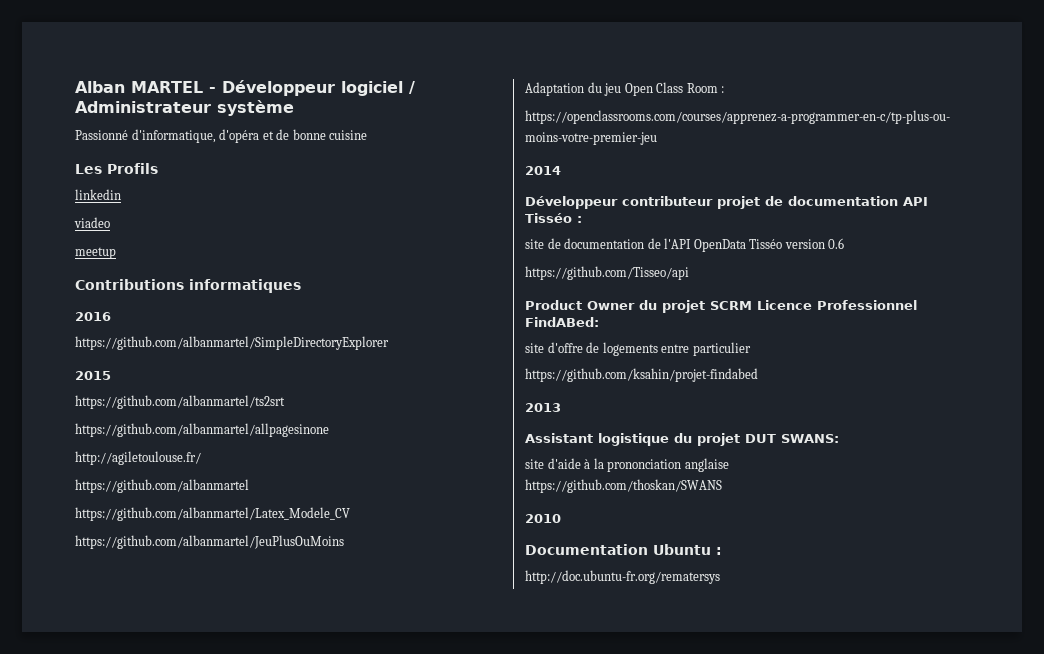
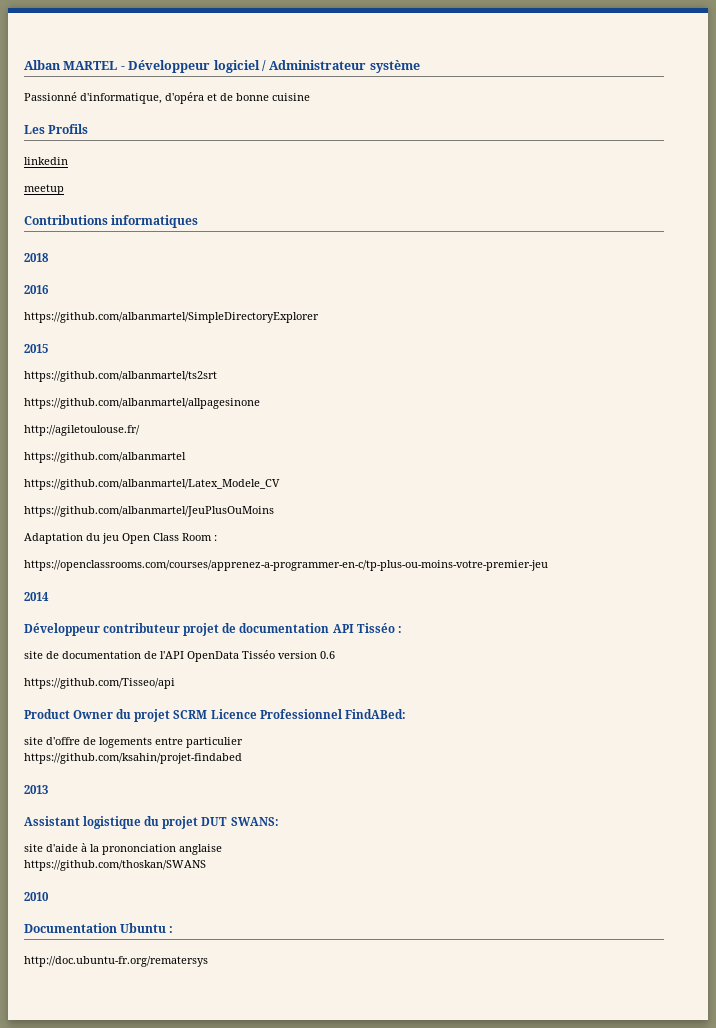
- viadeo
+ 2018

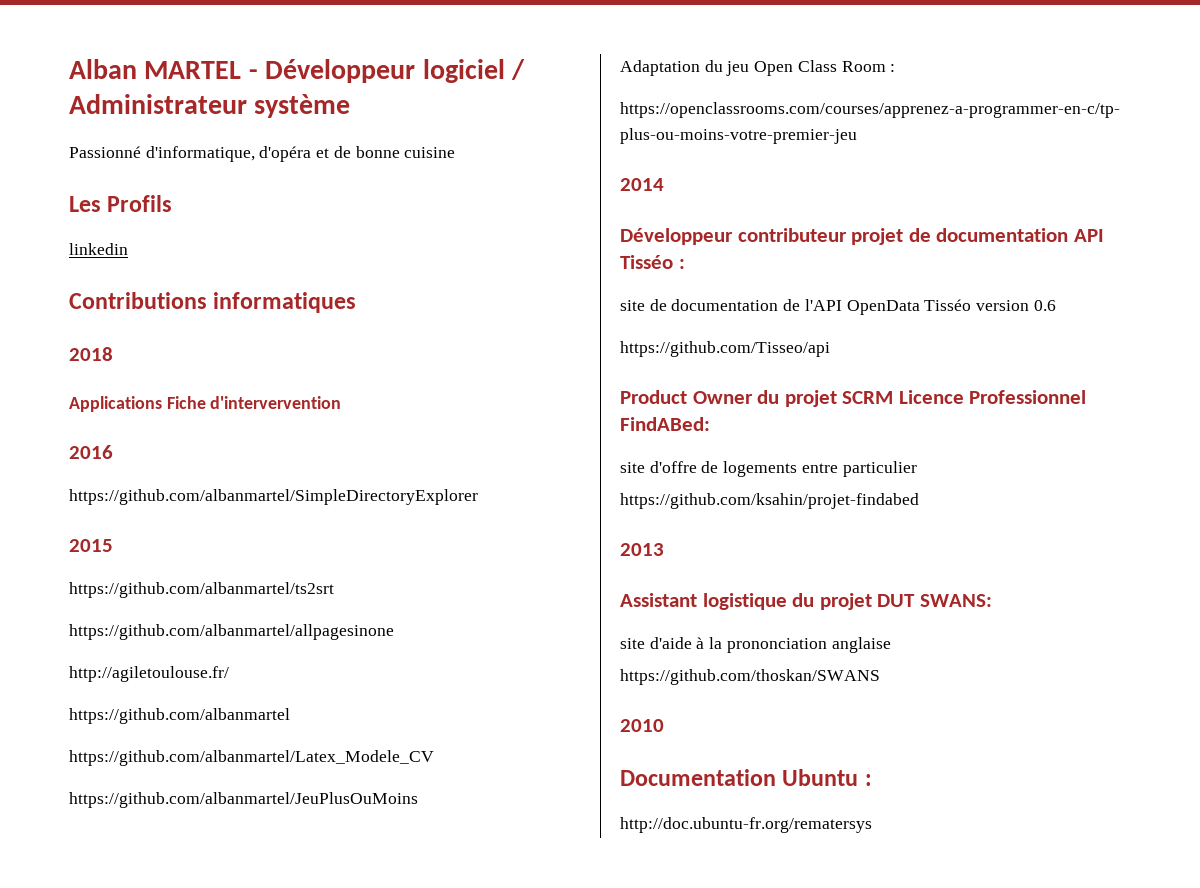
- meetup
+ Applications Fiche d'intervervention

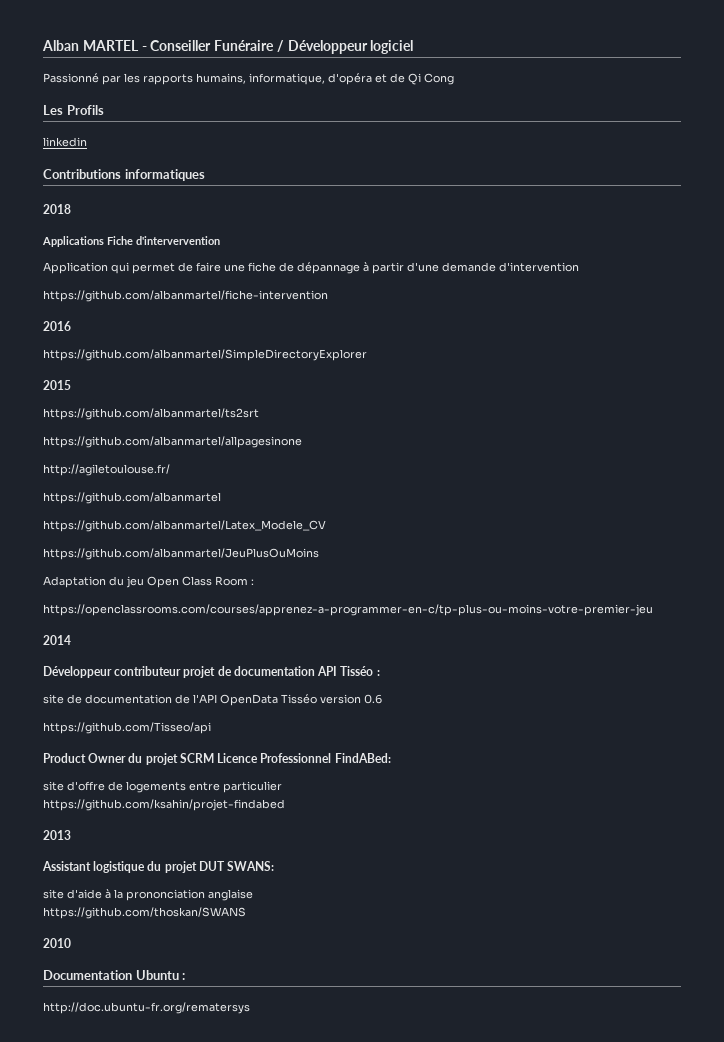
- Alban MARTEL - Développeur logiciel / Administrateur système
- Passionné d'informatique, d'opéra et de bonne cuisine
+ Alban MARTEL - Conseiller Funéraire / Développeur logiciel
+ Passionné par les rapports humains, informatique, d'opéra et de Qi Cong
+ Application qui permet de faire une fiche de dépannage à partir d'une demande d'intervention
+ https://github.com/albanmartel/fiche-intervention

